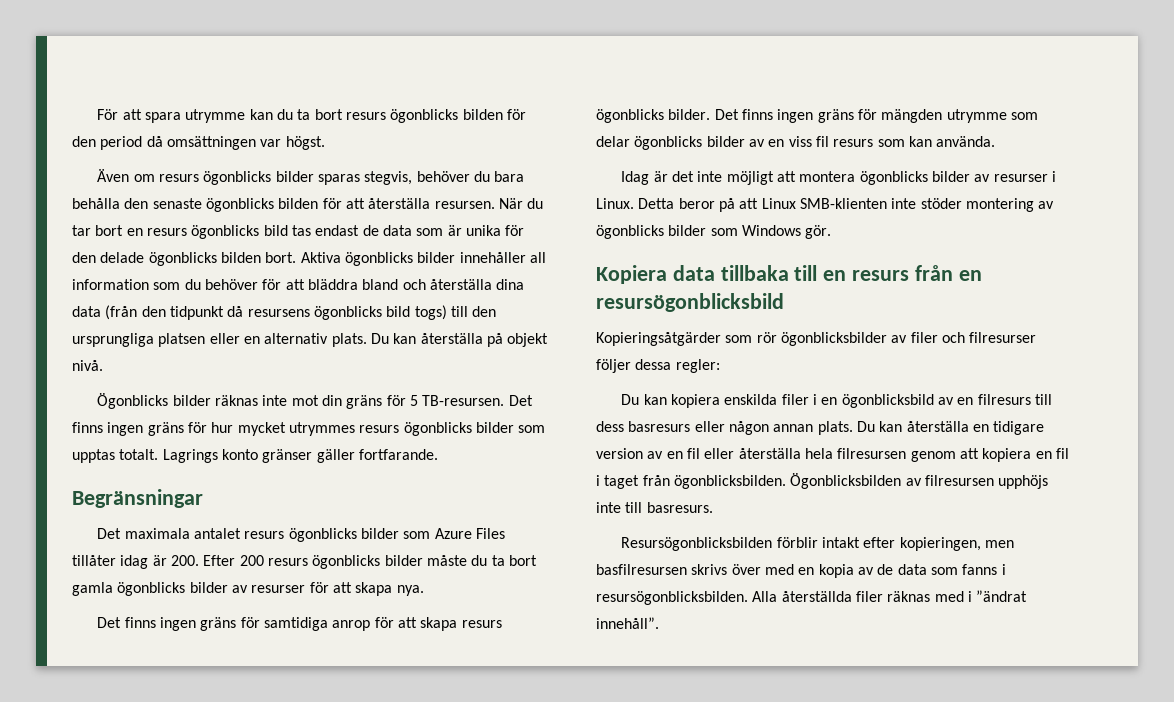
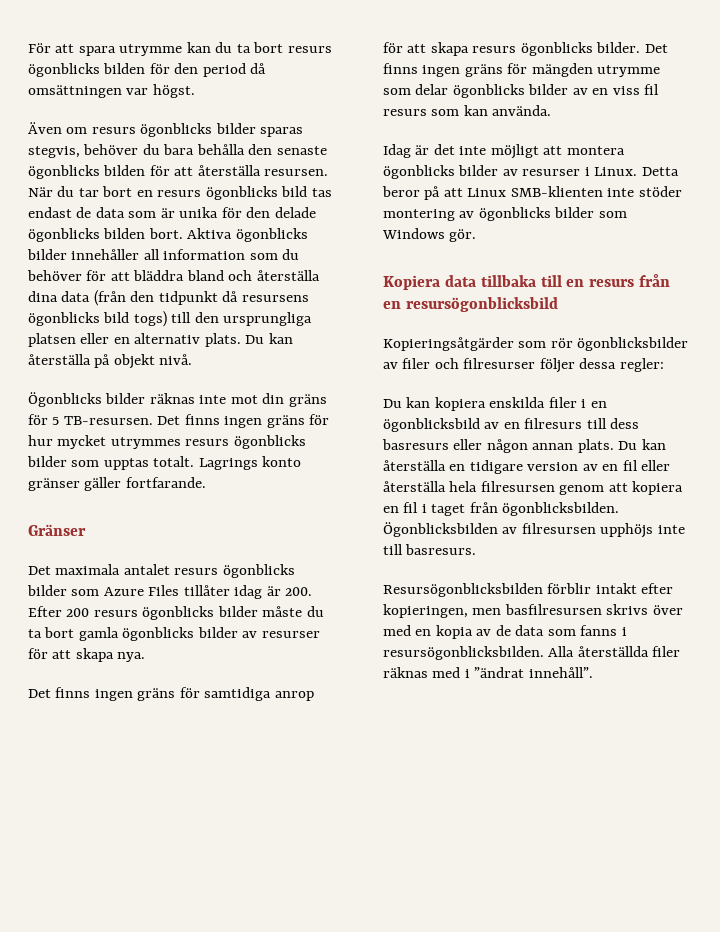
- Begränsningar
+ Gränser

